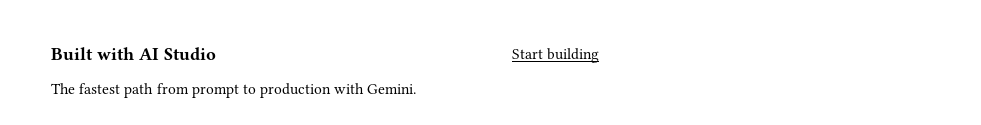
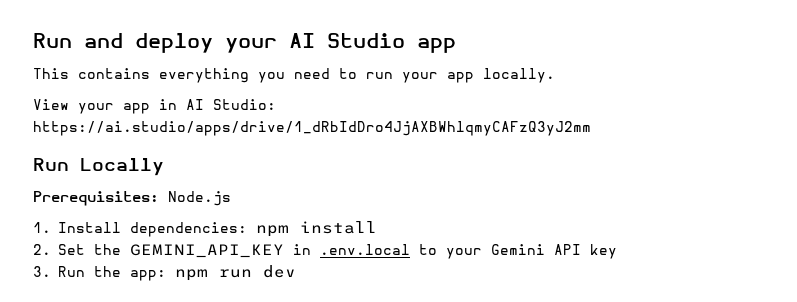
- Built with AI Studio
- The fastest path from prompt to production with Gemini.
- Start building
+ Run and deploy your AI Studio app
+ This contains everything you need to run your app locally.
+ View your app in AI Studio: https://ai.studio/apps/drive/1_dRbIdDro4JjAXBWhlqmyCAFzQ3yJ2mm
+ Run Locally
+ Prerequisites: Node.js
+ 1. Install dependencies: npm install
+ 2. Set the GEMINI_API_KEY in .env.local to your Gemini API key
+ 3. Run the app: npm run dev

